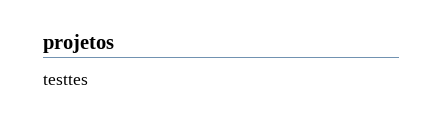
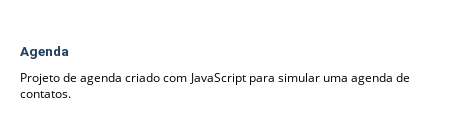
- projetos
- testtes
+ Agenda
+ Projeto de agenda criado com JavaScript para simular uma agenda de contatos.

